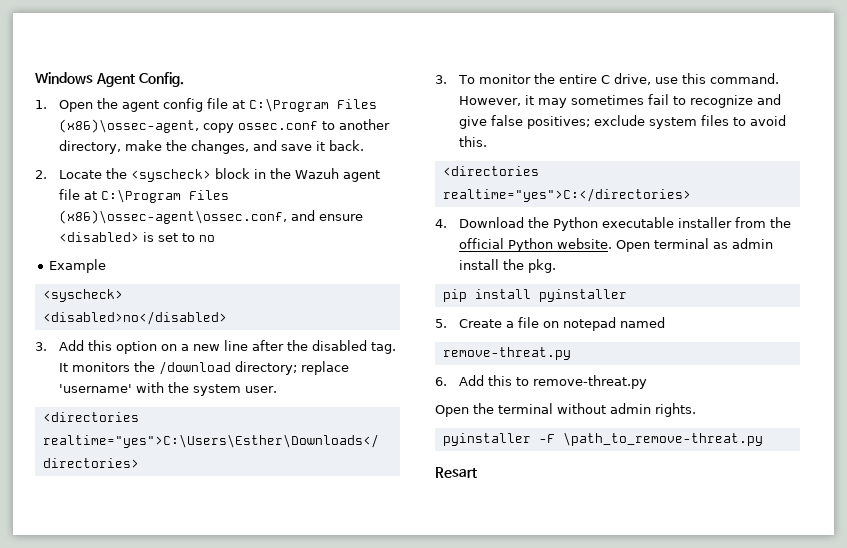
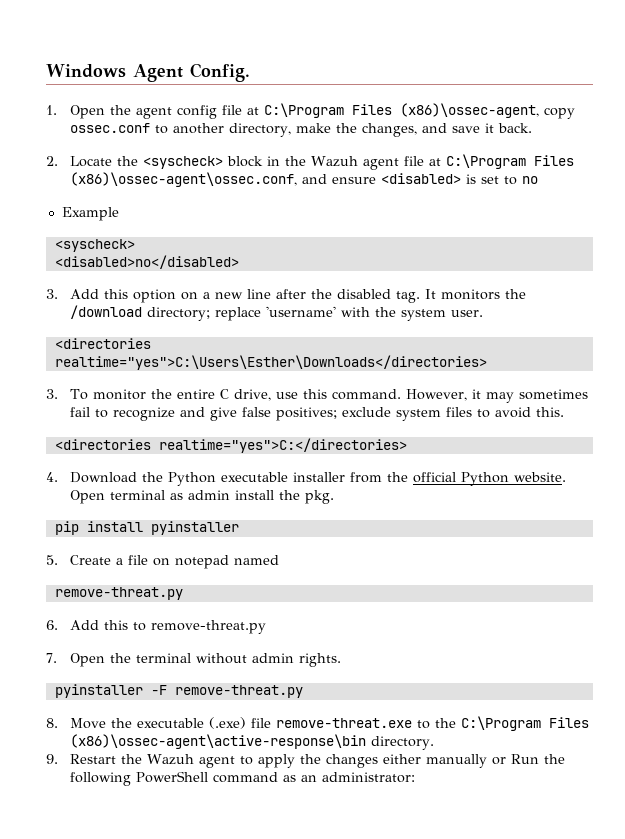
- Open the terminal without admin rights.
+ 7. Open the terminal without admin rights.
- pyinstaller -F \path_to_remove-threat.py
- Resart
+ pyinstaller -F remove-threat.py
+ 8. Move the executable (.exe) file remove-threat.exe to the C:\Program Files (x86)\ossec-agent\active-response\bin directory.
+ 9. Restart the Wazuh agent to apply the changes either manually or Run the following PowerShell command as an administrator:

